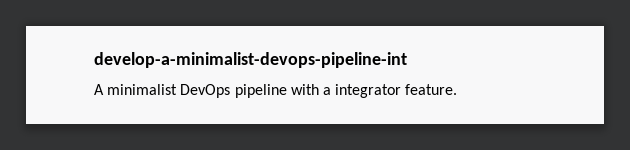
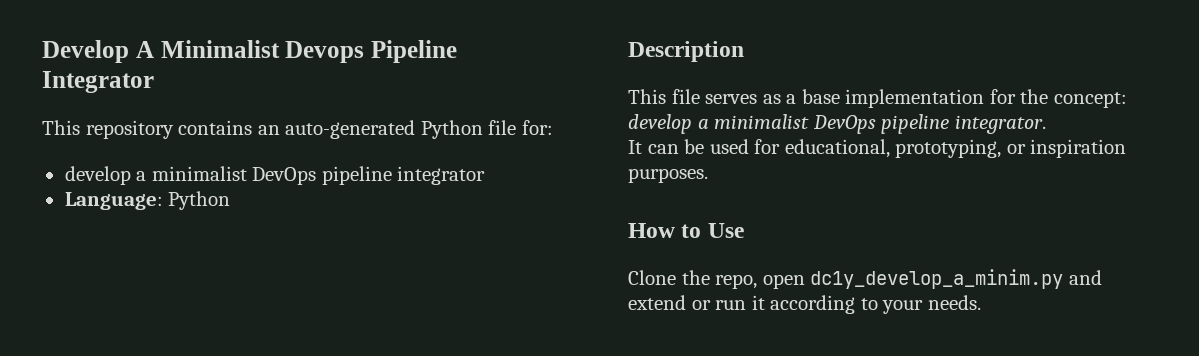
- develop-a-minimalist-devops-pipeline-int
- A minimalist DevOps pipeline with a integrator feature.
+ Develop A Minimalist Devops Pipeline Integrator
+ This repository contains an auto-generated Python file for:
+ develop a minimalist DevOps pipeline integrator
+ Language: Python
+ Description
+ This file serves as a base implementation for the concept: develop a minimalist DevOps pipeline integrator.
+ It can be used for educational, prototyping, or inspiration purposes.
+ How to Use
+ Clone the repo, open dc1y_develop_a_minim.py and extend or run it according to your needs.

